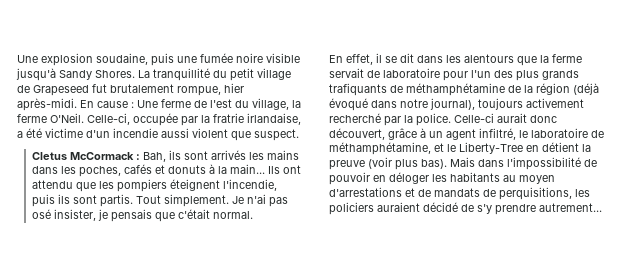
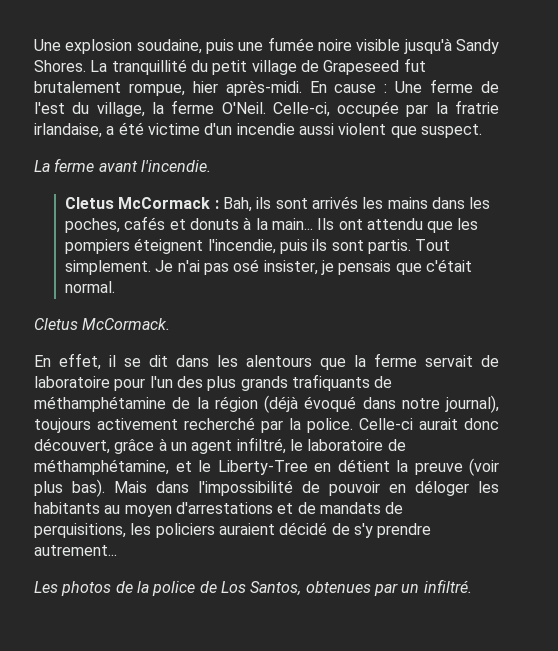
+ La ferme avant l'incendie.
+ Cletus McCormack.
+ Les photos de la police de Los Santos, obtenues par un infiltré.

